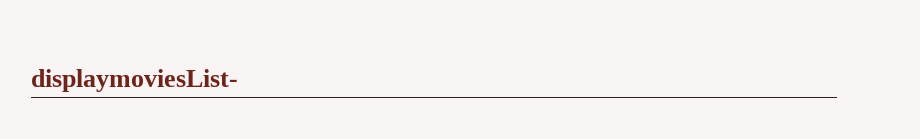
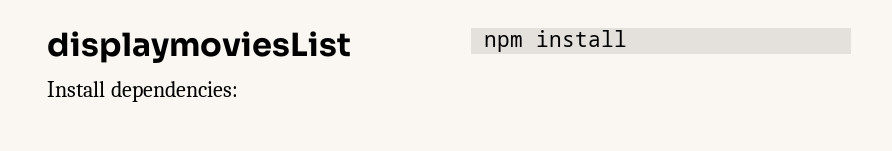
- displaymoviesList-
+ displaymoviesList
+ Install dependencies:
+ npm install

